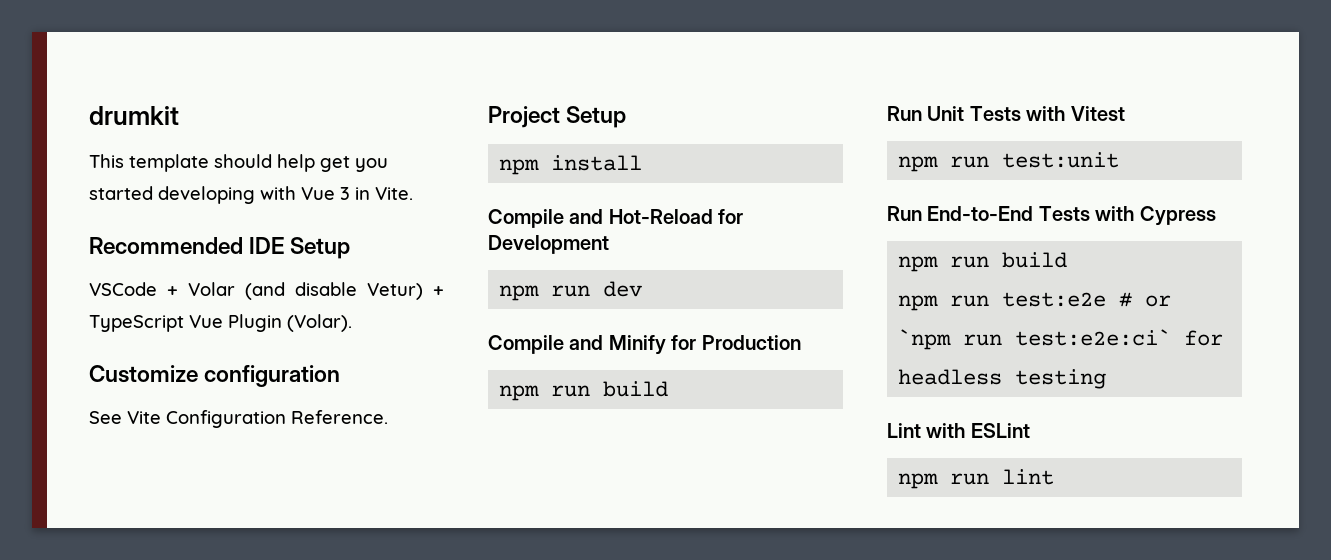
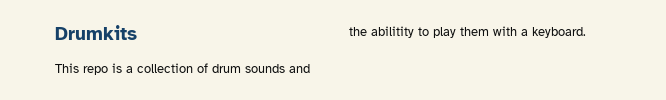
- drumkit
+ Drumkits
- This template should help get you started developing with Vue 3 in Vite.
- Recommended IDE Setup
- VSCode + Volar (and disable Vetur) + TypeScript Vue Plugin (Volar).
- Customize configuration
- See Vite Configuration Reference.
- Project Setup
- npm install
- Compile and Hot-Reload for Development
- npm run dev
- Compile and Minify for Production
- npm run build
- Run Unit Tests with Vitest
- npm run test:unit
- Run End-to-End Tests with Cypress
- npm run build
- npm run test:e2e # or `npm run test:e2e:ci` for headless testing
- Lint with ESLint
- npm run lint
+ This repo is a collection of drum sounds and the abilitity to play them with a keyboard.

